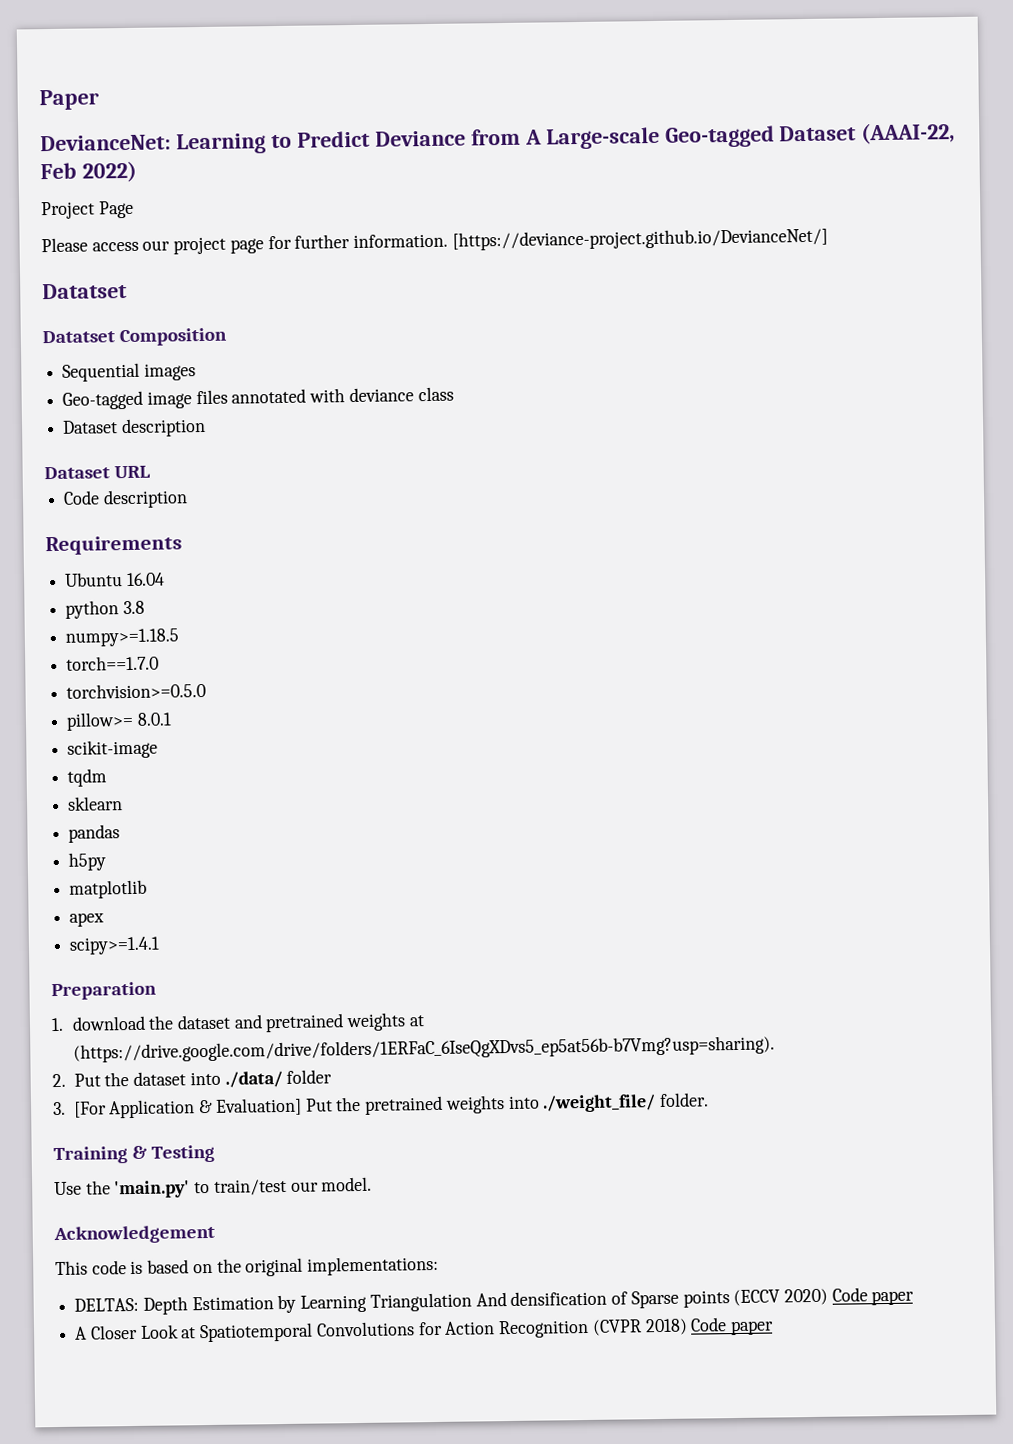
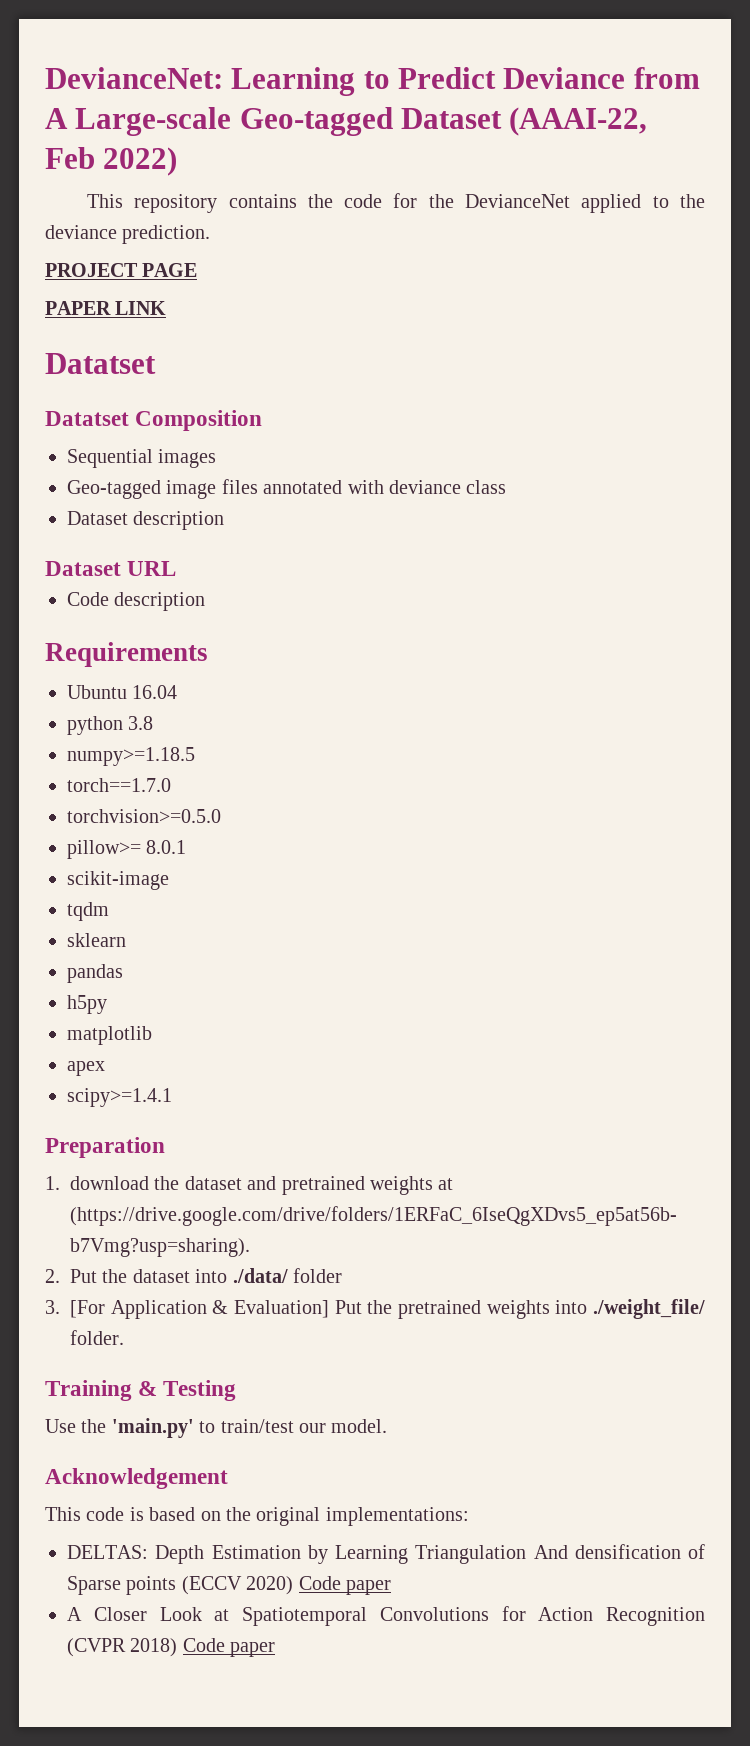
- Paper
- Project Page
- Please access our project page for further information. [https://deviance-project.github.io/DevianceNet/]
+ This repository contains the code for the DevianceNet applied to the deviance prediction.
+ PROJECT PAGE
+ PAPER LINK

